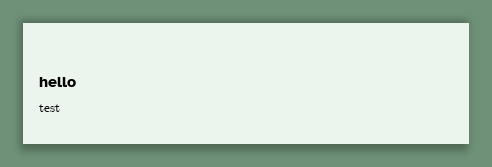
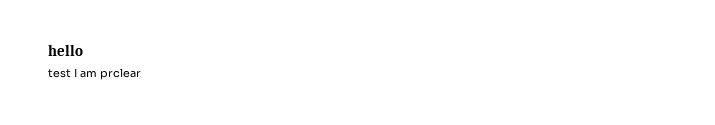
- test
+ test I am prclear

